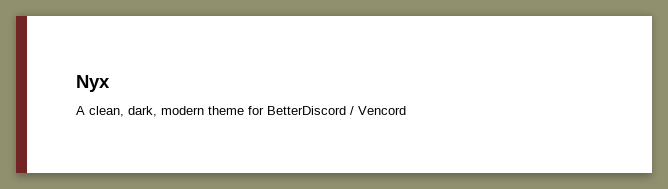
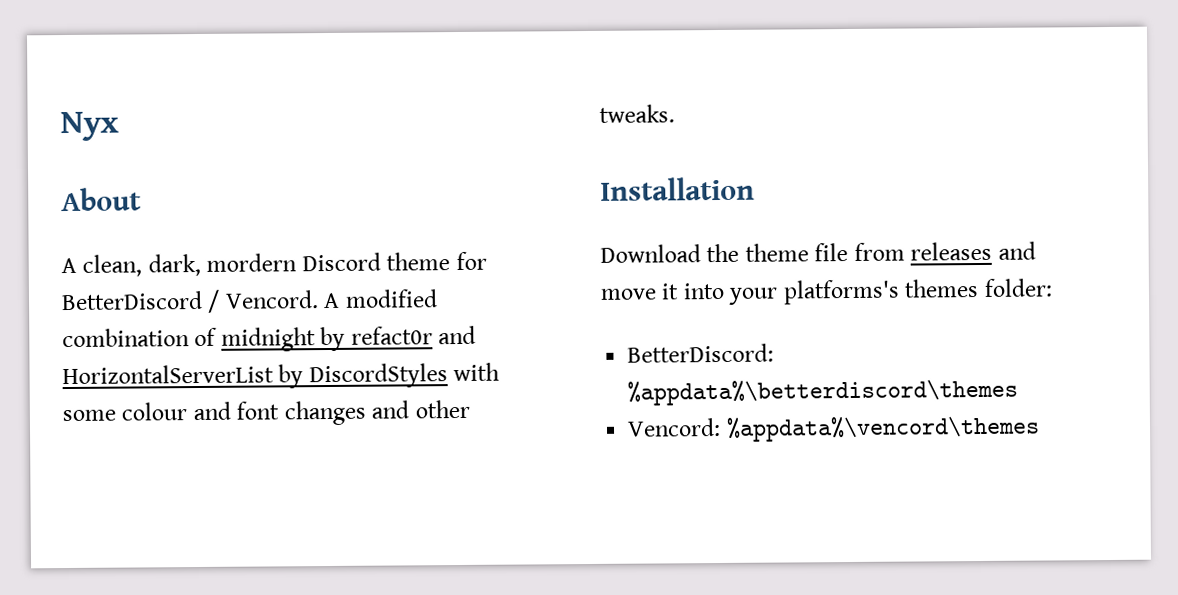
+ About
- A clean, dark, modern theme for BetterDiscord / Vencord
+ A clean, dark, mordern Discord theme for BetterDiscord / Vencord. A modified combination of midnight by refact0r and HorizontalServerList by DiscordStyles with some colour and font changes and other tweaks.
+ Installation
+ Download the theme file from releases and move it into your platforms's themes folder:
+ BetterDiscord: %appdata%\betterdiscord\themes
+ Vencord: %appdata%\vencord\themes

